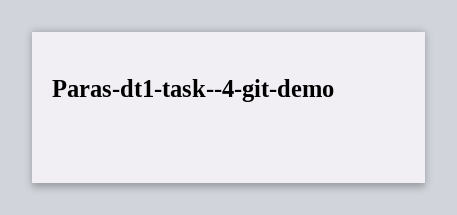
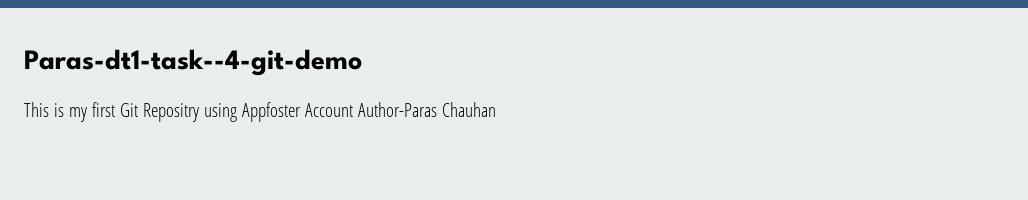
+ This is my first Git Repositry using Appfoster Account Author-Paras Chauhan

